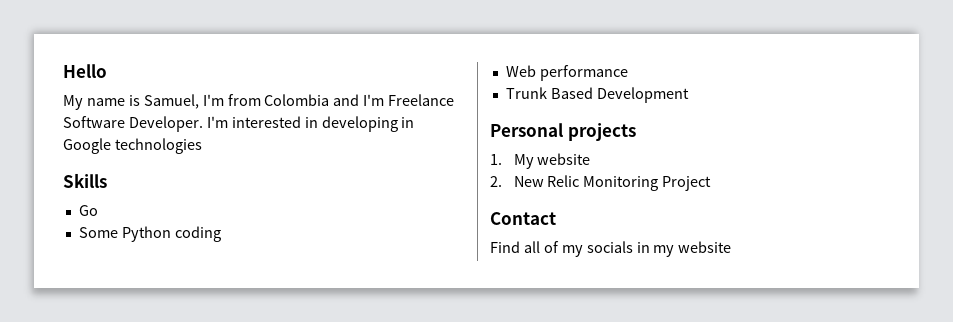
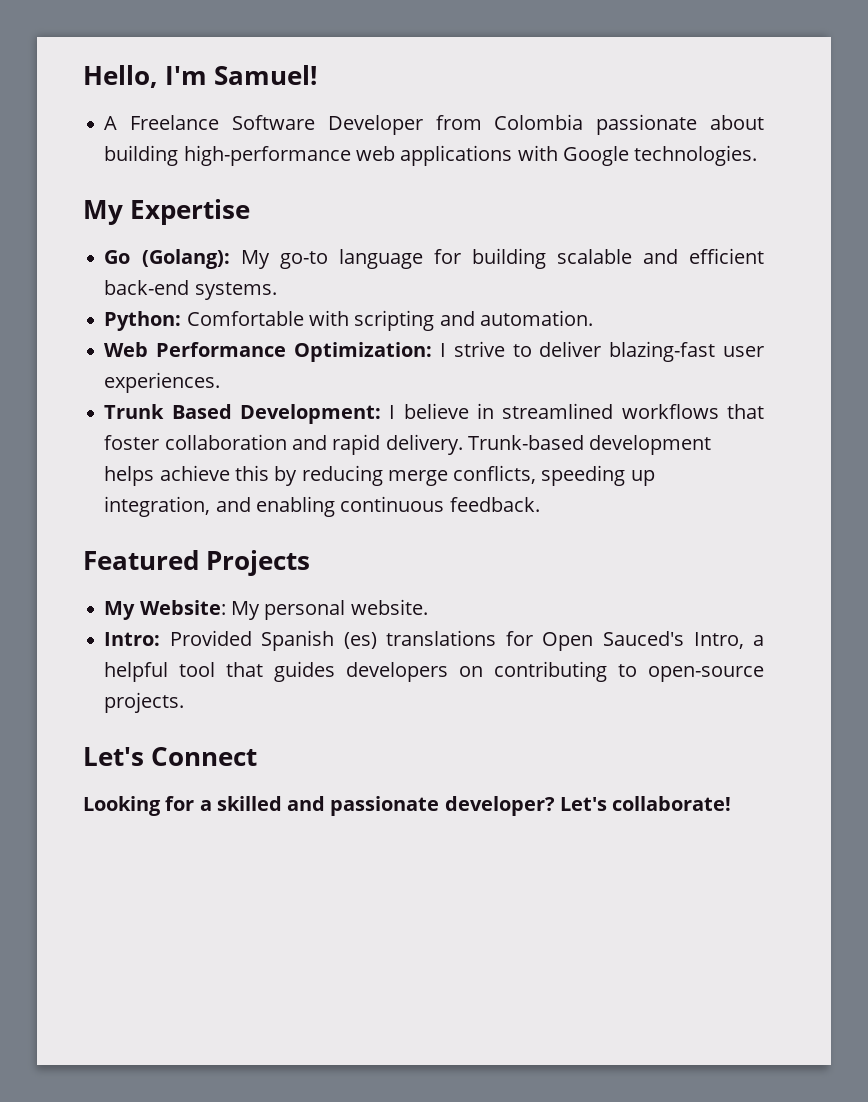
- Hello
- My name is Samuel, I'm from Colombia and I'm Freelance Software Developer. I'm interested in developing in Google technologies
- Skills
- Go
- Some Python coding
- Web performance
- Trunk Based Development
- Personal projects
- 1. My website
- 2. New Relic Monitoring Project
- Contact
- Find all of my socials in my website
+ Hello, I'm Samuel!
+ A Freelance Software Developer from Colombia passionate about building high-performance web applications with Google technologies.
+ My Expertise
+ Go (Golang): My go-to language for building scalable and efficient back-end systems.
+ Python: Comfortable with scripting and automation.
+ Web Performance Optimization: I strive to deliver blazing-fast user experiences.
+ Trunk Based Development: I believe in streamlined workflows that foster collaboration and rapid delivery. Trunk-based development helps achieve this by reducing merge conflicts, speeding up integration, and enabling continuous feedback.
+ Featured Projects
+ My Website: My personal website.
+ Intro: Provided Spanish (es) translations for Open Sauced's Intro, a helpful tool that guides developers on contributing to open-source projects.
+ Let's Connect
+ Looking for a skilled and passionate developer? Let's collaborate!

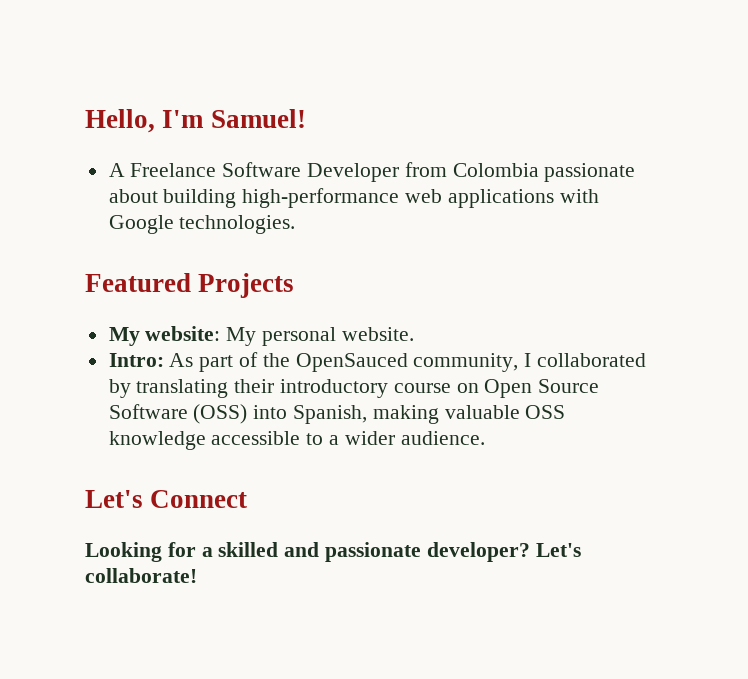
- My Expertise
- Go (Golang): My go-to language for building scalable and efficient back-end systems.
- Python: Comfortable with scripting and automation.
- Web Performance Optimization: I strive to deliver blazing-fast user experiences.
- Trunk Based Development: I believe in streamlined workflows that foster collaboration and rapid delivery. Trunk-based development helps achieve this by reducing merge conflicts, speeding up integration, and enabling continuous feedback.
- My Website: My personal website.
+ My website: My personal website.
- Intro: Provided Spanish (es) translations for Open Sauced's Intro, a helpful tool that guides developers on contributing to open-source projects.
+ Intro: As part of the OpenSauced community, I collaborated by translating their introductory course on Open Source Software (OSS) into Spanish, making valuable OSS knowledge accessible to a wider audience.

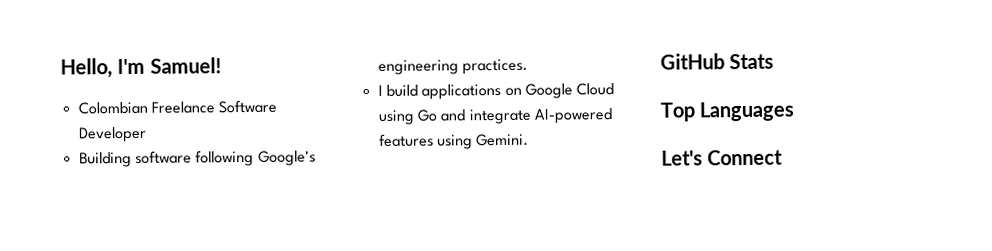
- A Freelance Software Developer from Colombia passionate about building high-performance web applications with Google technologies.
- Featured Projects
- My website: My personal website.
- Intro: As part of the OpenSauced community, I collaborated by translating their introductory course on Open Source Software (OSS) into Spanish, making valuable OSS knowledge accessible to a wider audience.
+ Colombian Freelance Software Developer
+ Building software following Google's engineering practices.
+ I build applications on Google Cloud using Go and integrate AI-powered features using Gemini.
+ GitHub Stats
+ Top Languages
  Let's Connect
- Looking for a skilled and passionate developer? Let's collaborate!

